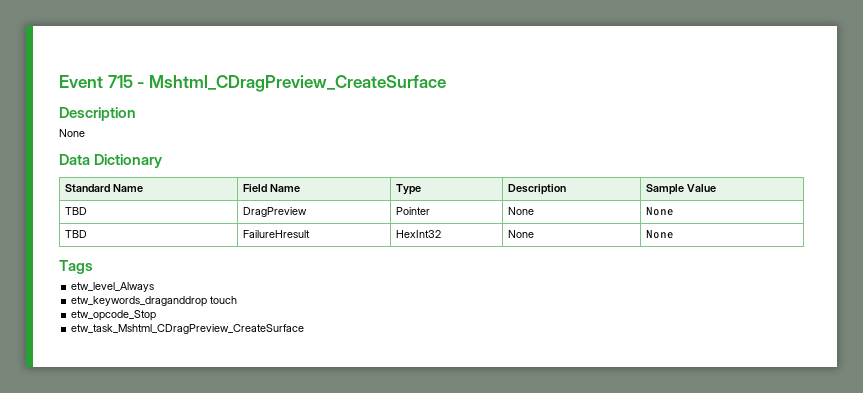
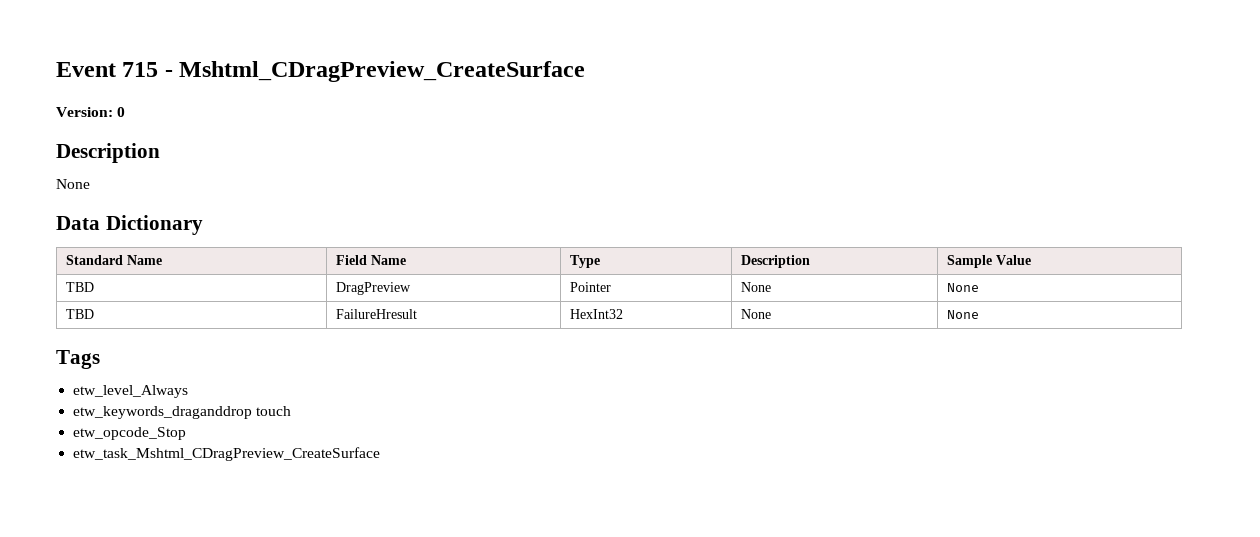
+ Version: 0

